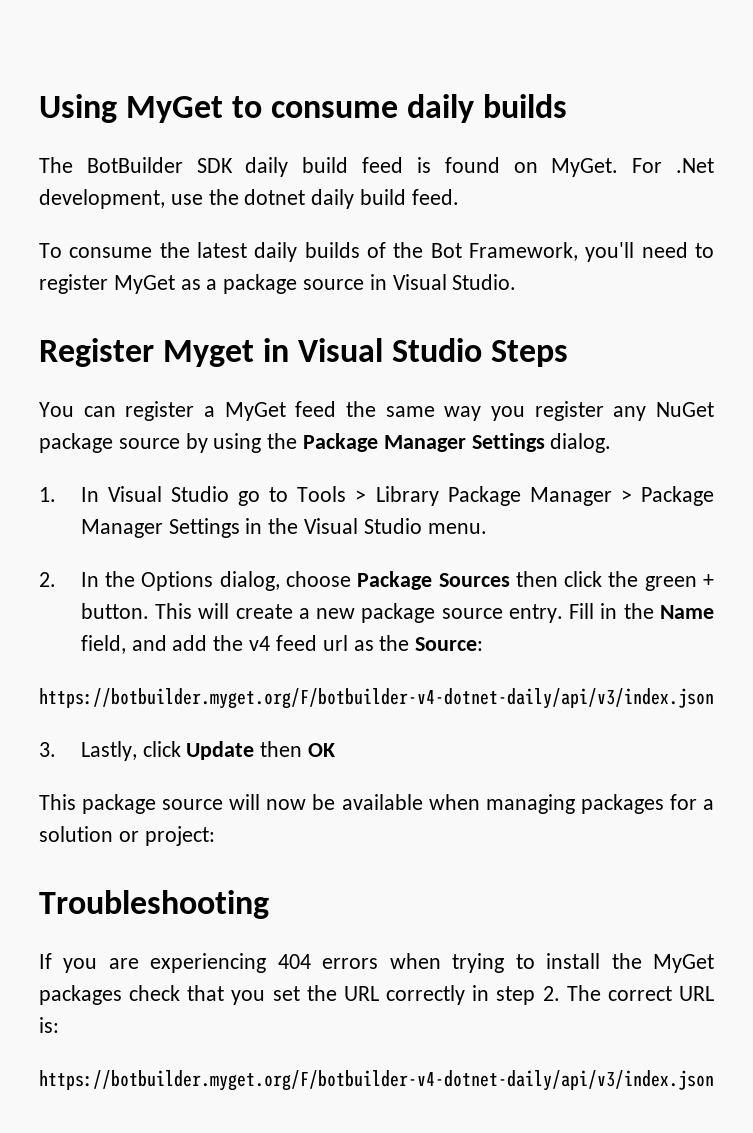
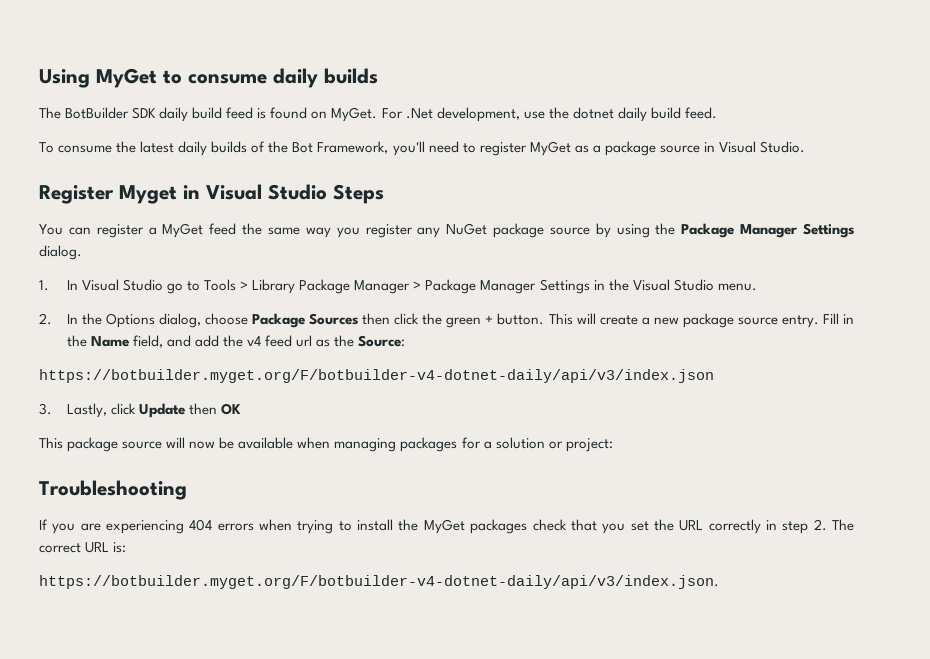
  If you are experiencing 404 errors when trying to install the MyGet packages check that you set the URL correctly in step 2. The correct URL is:
- https://botbuilder.myget.org/F/botbuilder-v4-dotnet-daily/api/v3/index.json
+ https://botbuilder.myget.org/F/botbuilder-v4-dotnet-daily/api/v3/index.json.

